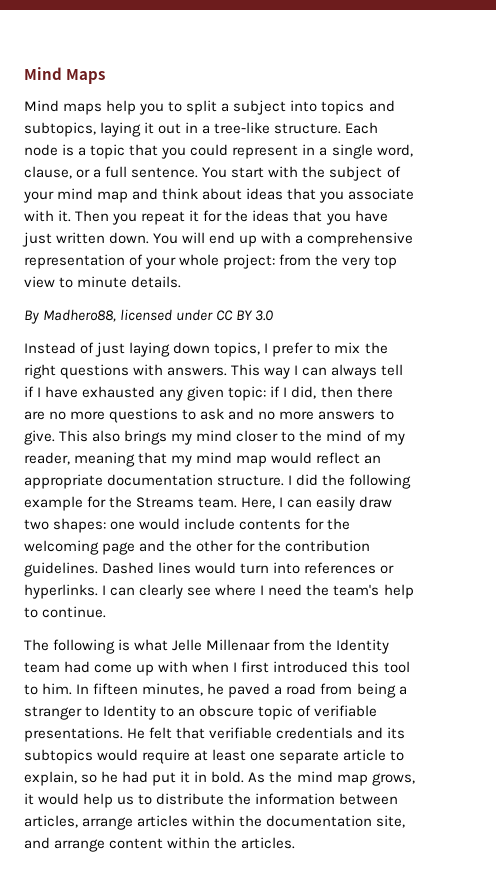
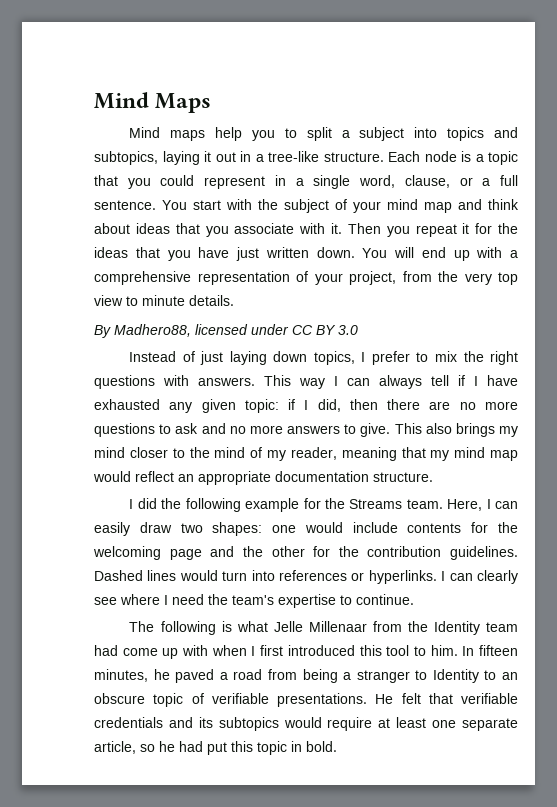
- You will end up with a comprehensive representation of your whole project: from the very top view to minute details.
+ You will end up with a comprehensive representation of your project, from the very top view to minute details.
- This also brings my mind closer to the mind of my reader, meaning that my mind map would reflect an appropriate documentation structure. I did the following example for the Streams team.
+ This also brings my mind closer to the mind of my reader, meaning that my mind map would reflect an appropriate documentation structure.
+ I did the following example for the Streams team.
- I can clearly see where I need the team's help to continue.
+ I can clearly see where I need the team's expertise to continue.
- He felt that verifiable credentials and its subtopics would require at least one separate article to explain, so he had put it in bold. As the mind map grows, it would help us to distribute the information between articles, arrange articles within the documentation site, and arrange content within the articles.
+ He felt that verifiable credentials and its subtopics would require at least one separate article, so he had put this topic in bold.

